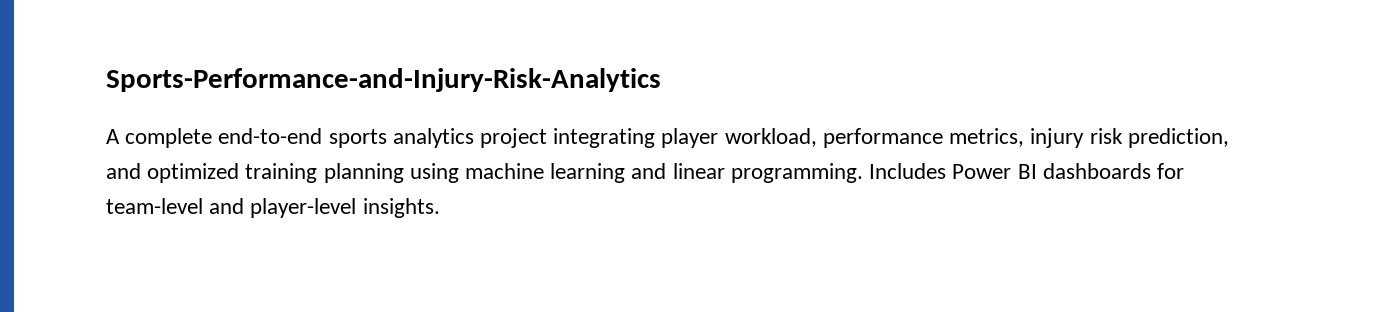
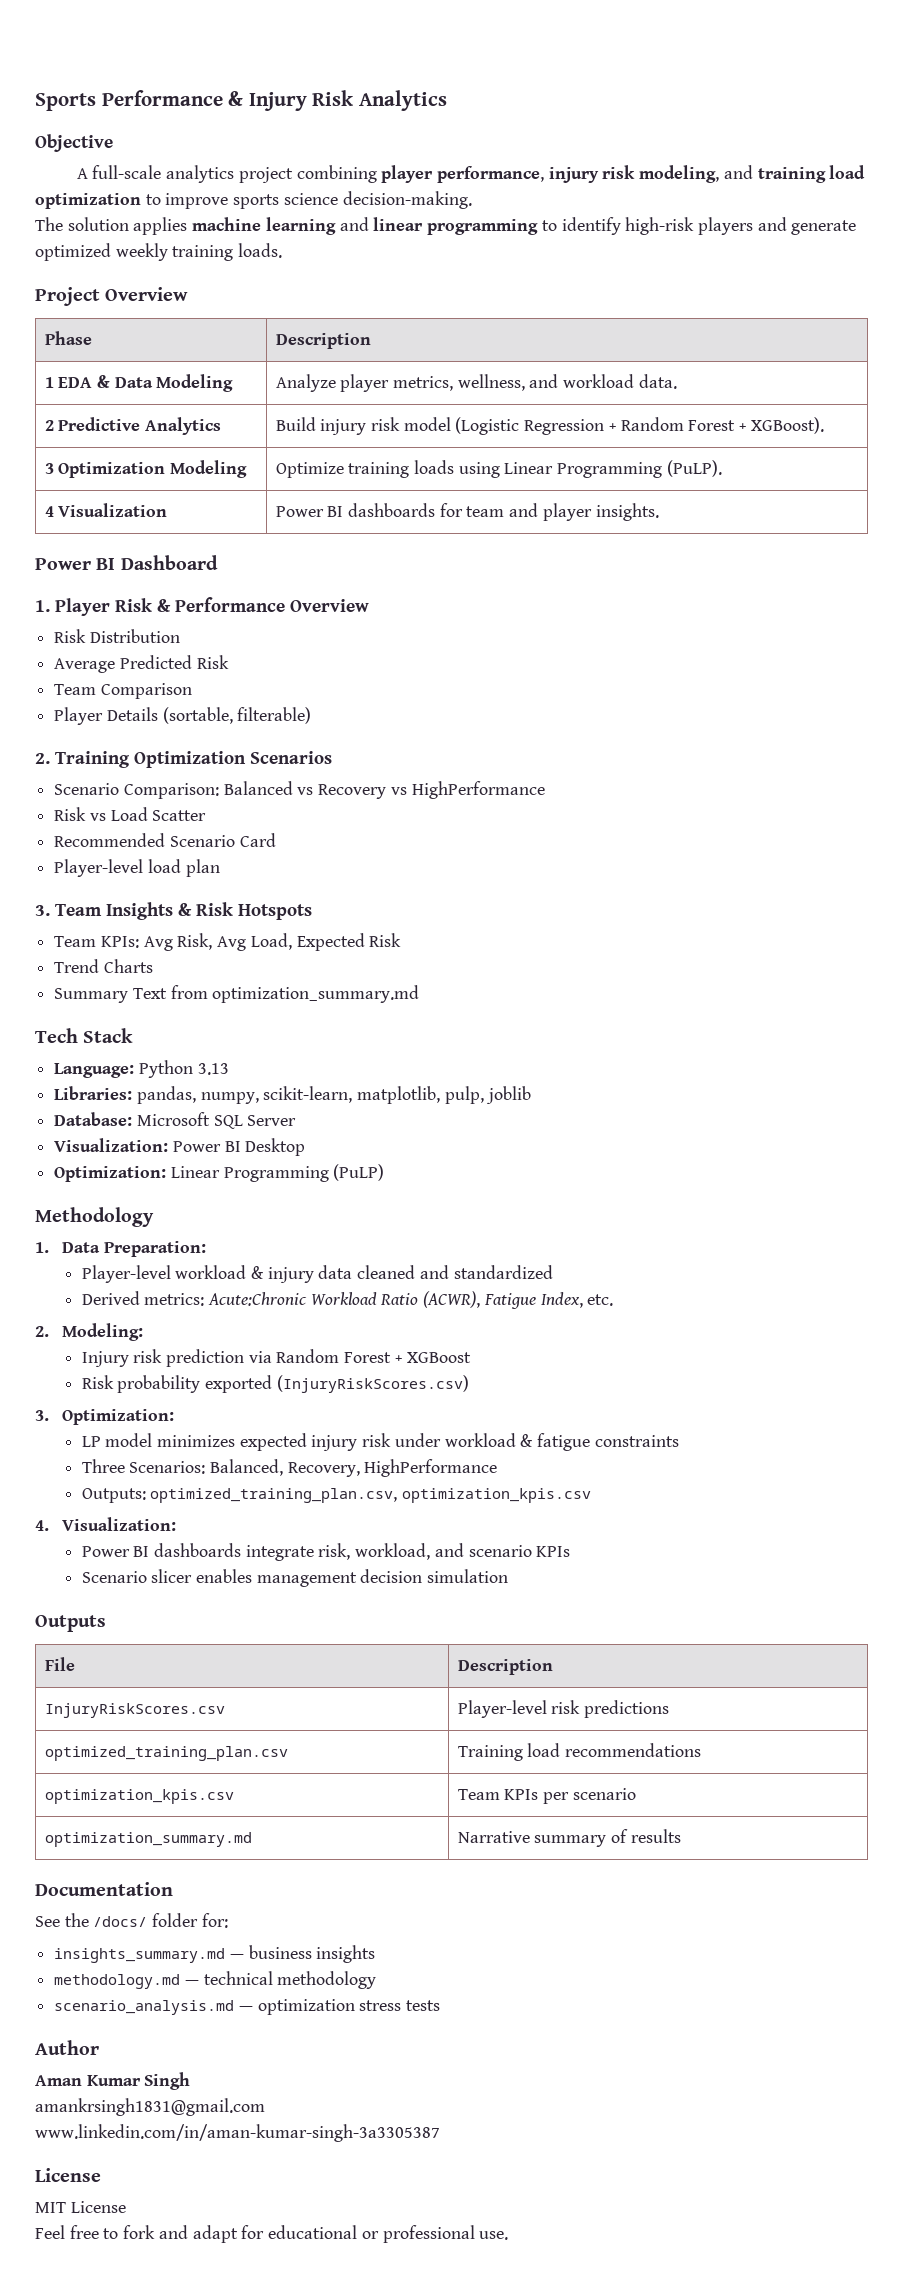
- Sports-Performance-and-Injury-Risk-Analytics
- A complete end-to-end sports analytics project integrating player workload, performance metrics, injury risk prediction, and optimized training planning using machine learning and linear programming. Includes Power BI dashboards for team-level and player-level insights.
+ Sports Performance & Injury Risk Analytics
+ Objective
+ A full-scale analytics project combining player performance, injury risk modeling, and training load optimization to improve sports science decision-making.
+ The solution applies machine learning and linear programming to identify high-risk players and generate optimized weekly training loads.
+ Project Overview
+ Phase | Description
+ 1 EDA & Data Modeling | Analyze player metrics, wellness, and workload data.
+ 2 Predictive Analytics | Build injury risk model (Logistic Regression + Random Forest + XGBoost).
+ 3 Optimization Modeling | Optimize training loads using Linear Programming (PuLP).
+ 4 Visualization | Power BI dashboards for team and player insights.
+ Power BI Dashboard
+ 1. Player Risk & Performance Overview
+ Risk Distribution
+ Average Predicted Risk
+ Team Comparison
+ Player Details (sortable, filterable)
+ 2. Training Optimization Scenarios
+ Scenario Comparison: Balanced vs Recovery vs HighPerformance
+ Risk vs Load Scatter
+ Recommended Scenario Card
+ Player-level load plan
+ 3. Team Insights & Risk Hotspots
+ Team KPIs: Avg Risk, Avg Load, Expected Risk
+ Trend Charts
+ Summary Text from optimization_summary.md
+ Tech Stack
+ Language: Python 3.13
+ Libraries: pandas, numpy, scikit-learn, matplotlib, pulp, joblib
+ Database: Microsoft SQL Server
+ Visualization: Power BI Desktop
+ Optimization: Linear Programming (PuLP)
+ Methodology
+ 1. Data Preparation:
+ Player-level workload & injury data cleaned and standardized
+ Derived metrics: Acute:Chronic Workload Ratio (ACWR), Fatigue Index, etc.
+ 2. Modeling:
+ Injury risk prediction via Random Forest + XGBoost
+ Risk probability exported (InjuryRiskScores.csv)
+ 3. Optimization:
+ LP model minimizes expected injury risk under workload & fatigue constraints
+ Three Scenarios: Balanced, Recovery, HighPerformance
+ Outputs: optimized_training_plan.csv, optimization_kpis.csv
+ 4. Visualization:
+ Power BI dashboards integrate risk, workload, and scenario KPIs
+ Scenario slicer enables management decision simulation
+ Outputs
+ File | Description
+ InjuryRiskScores.csv | Player-level risk predictions
+ optimized_training_plan.csv | Training load recommendations
+ optimization_kpis.csv | Team KPIs per scenario
+ optimization_summary.md | Narrative summary of results
+ Documentation
+ See the /docs/ folder for:
+ insights_summary.md — business insights
+ methodology.md — technical methodology
+ scenario_analysis.md — optimization stress tests
+ Author
+ Aman Kumar Singh
+ amankrsingh1831@gmail.com
+ www.linkedin.com/in/aman-kumar-singh-3a3305387
+ License
+ MIT License
+ Feel free to fork and adapt for educational or professional use.

